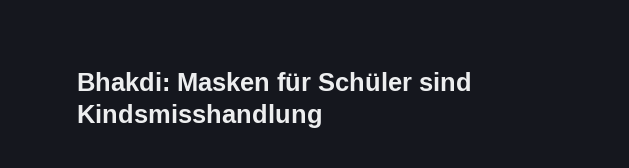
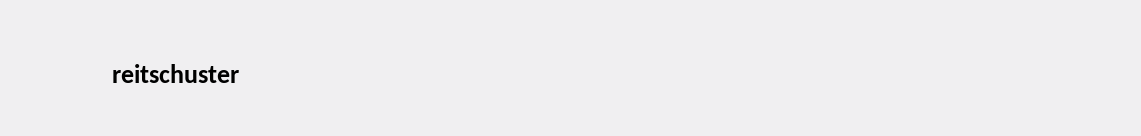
- Bhakdi: Masken für Schüler sind Kindsmisshandlung
+ reitschuster

